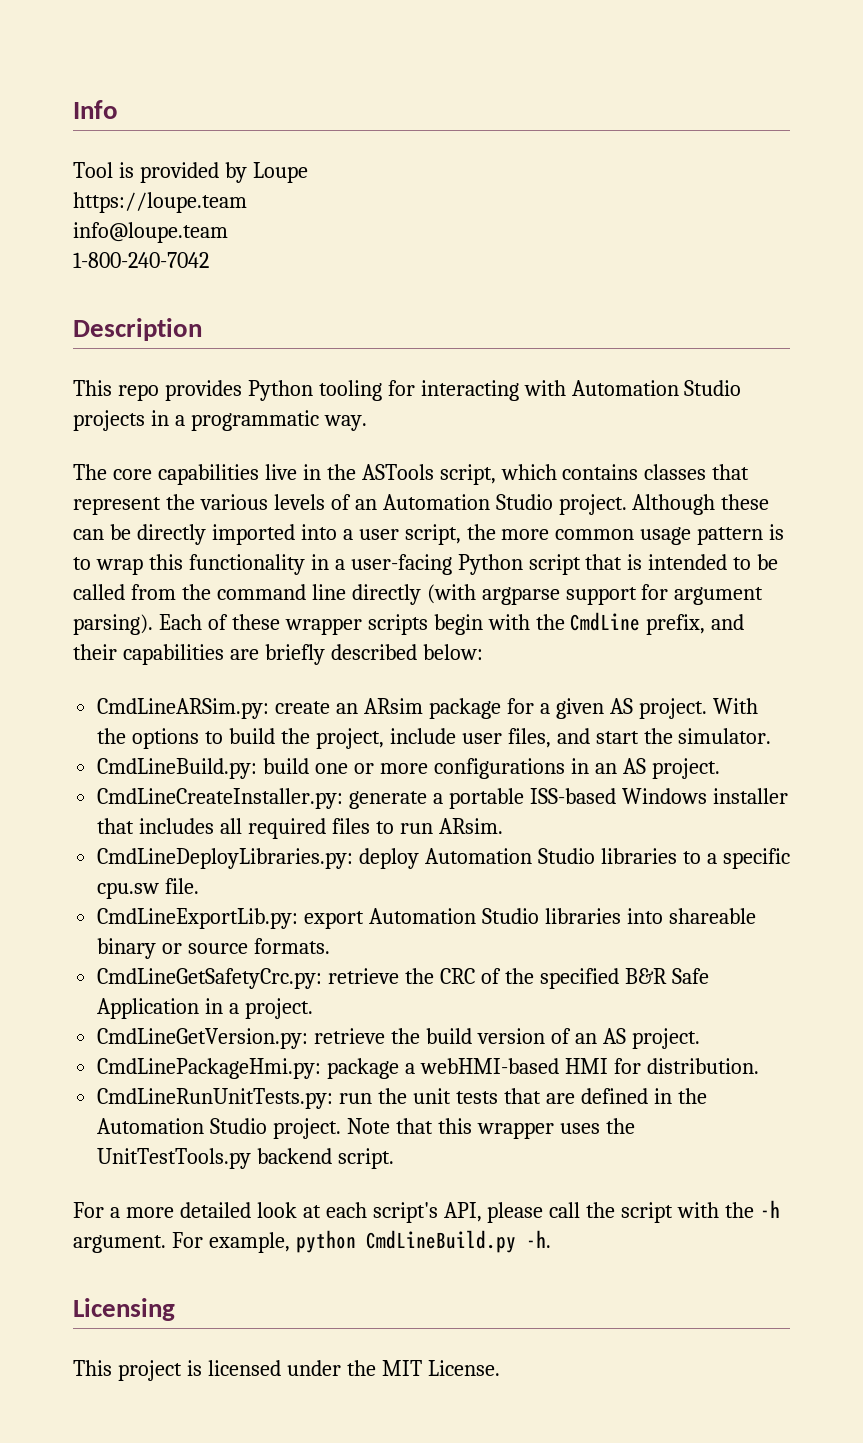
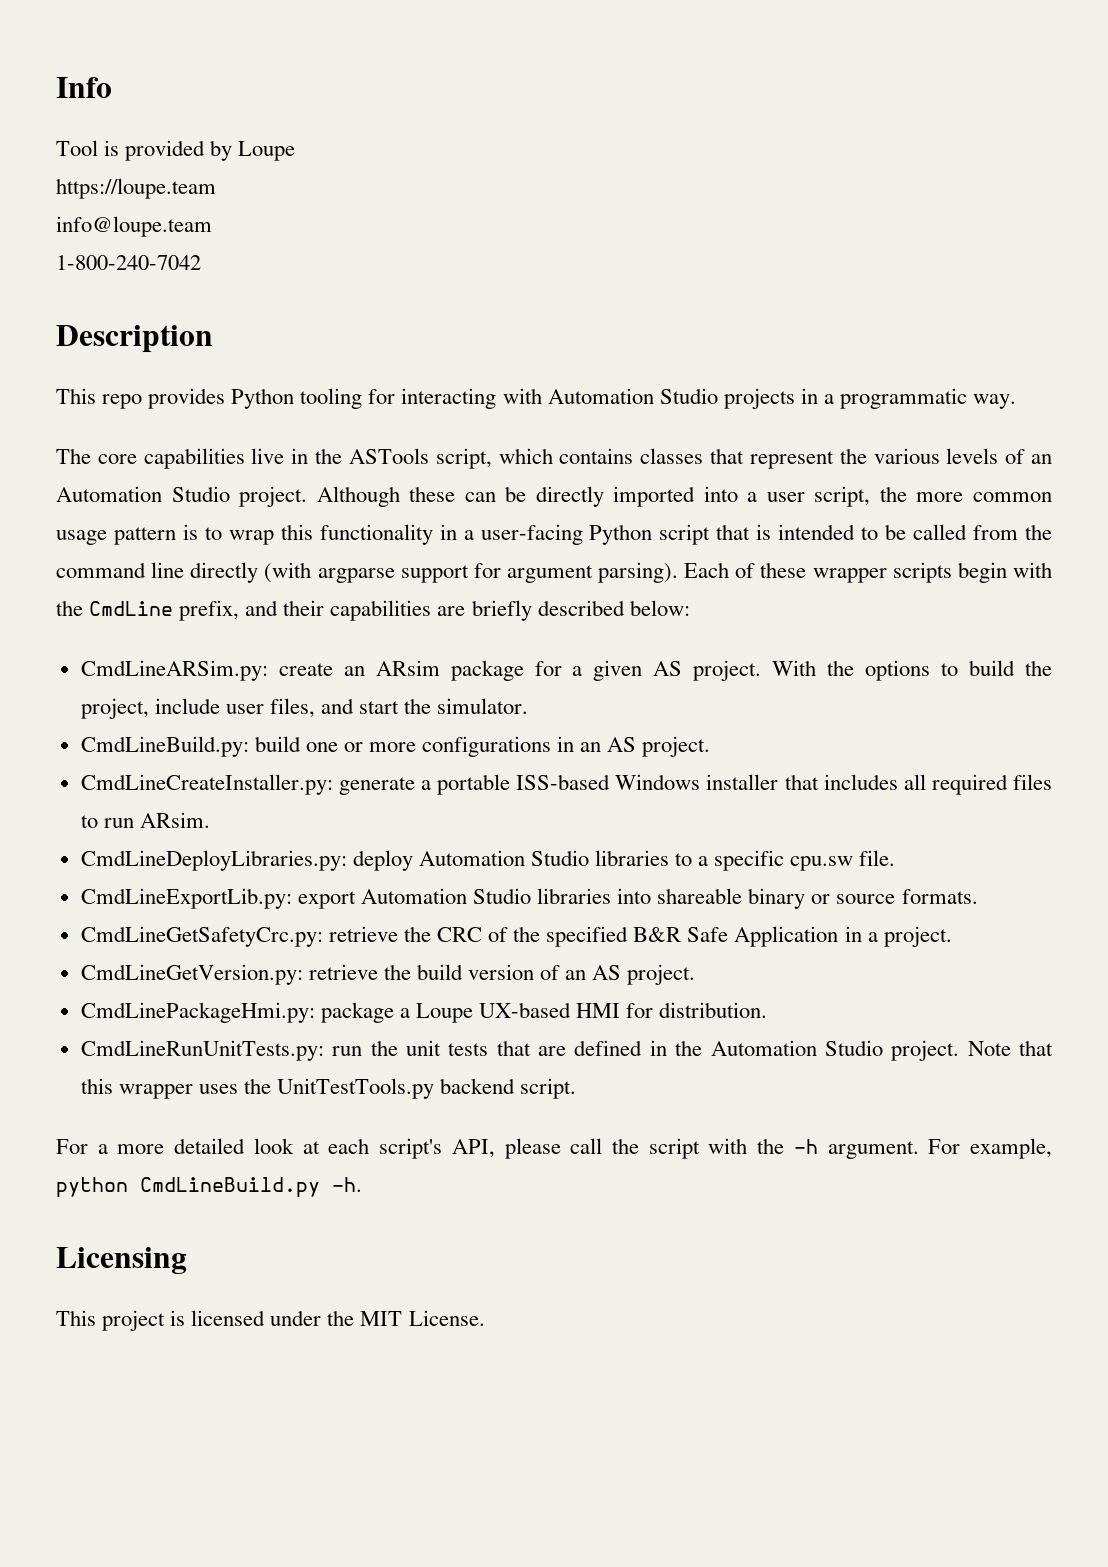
- CmdLinePackageHmi.py: package a webHMI-based HMI for distribution.
+ CmdLinePackageHmi.py: package a Loupe UX-based HMI for distribution.

